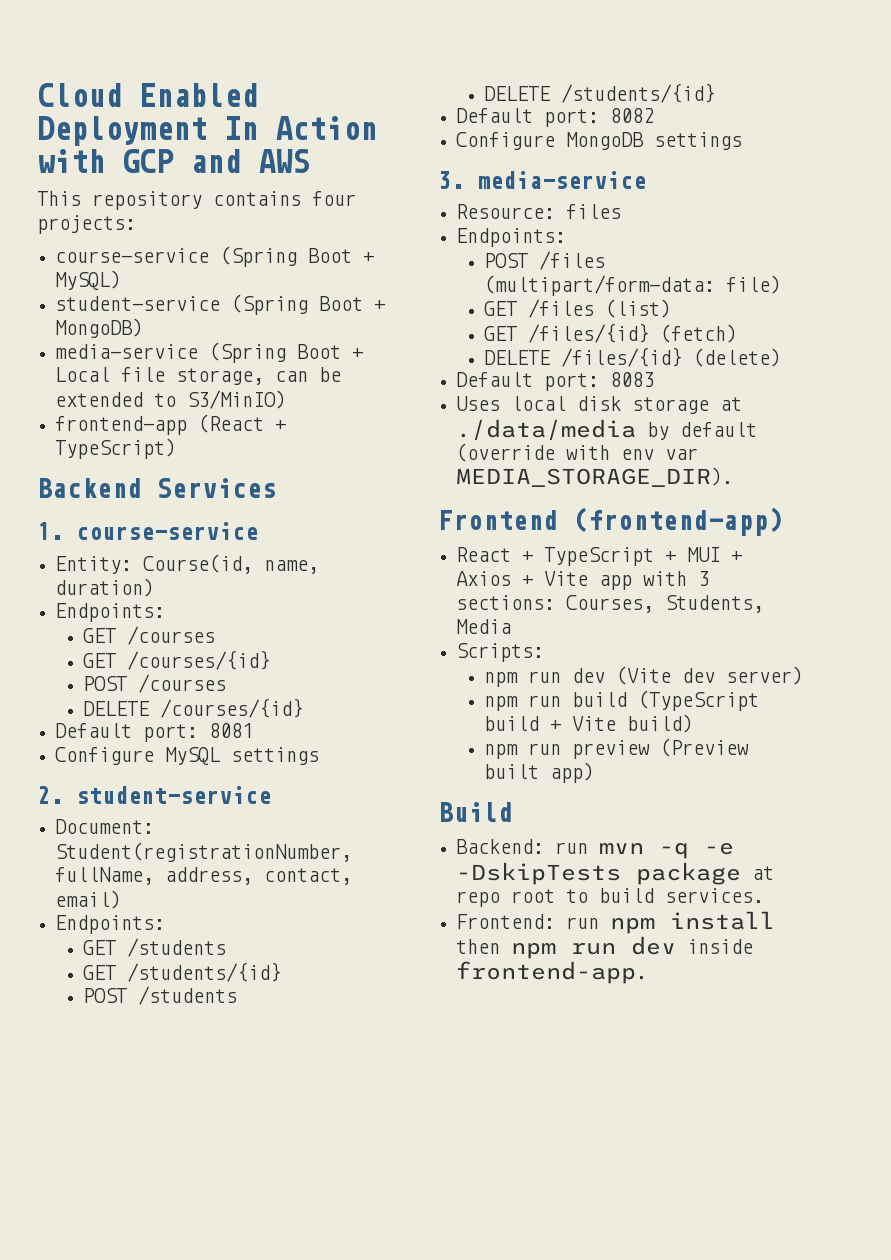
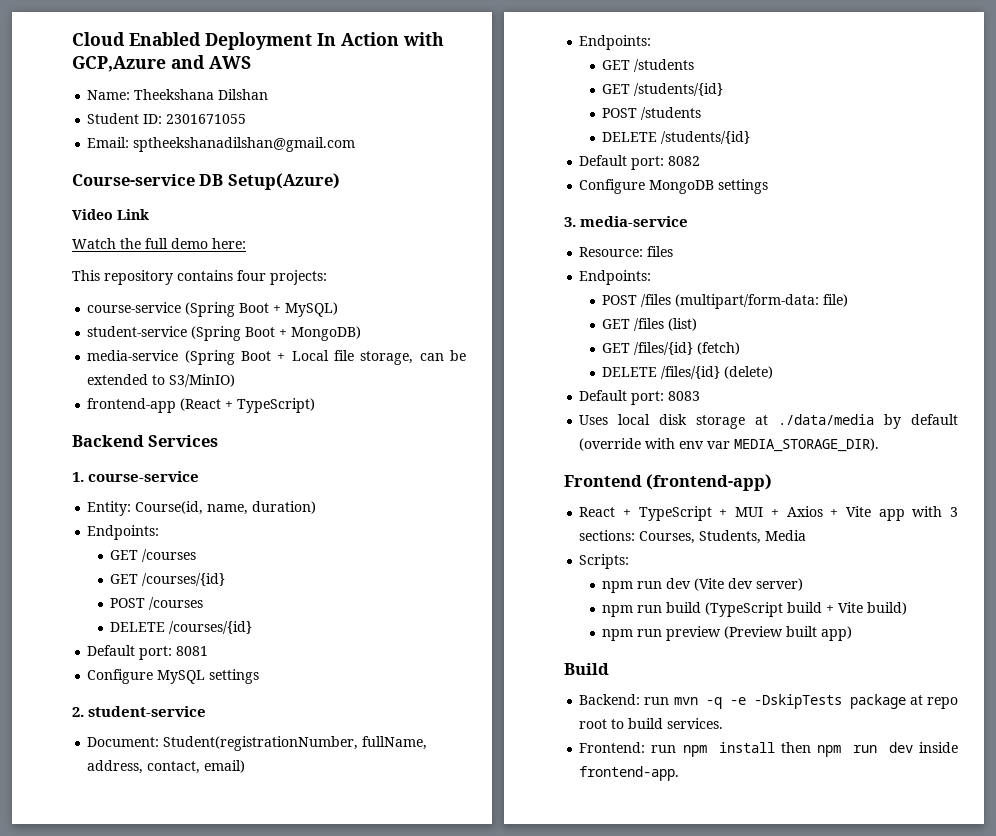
- Cloud Enabled Deployment In Action with GCP and AWS
+ Cloud Enabled Deployment In Action with GCP,Azure and AWS
+ Name: Theekshana Dilshan
+ Student ID: 2301671055
+ Email: sptheekshanadilshan@gmail.com
+ Course-service DB Setup(Azure)
+ Video Link
+ Watch the full demo here:

